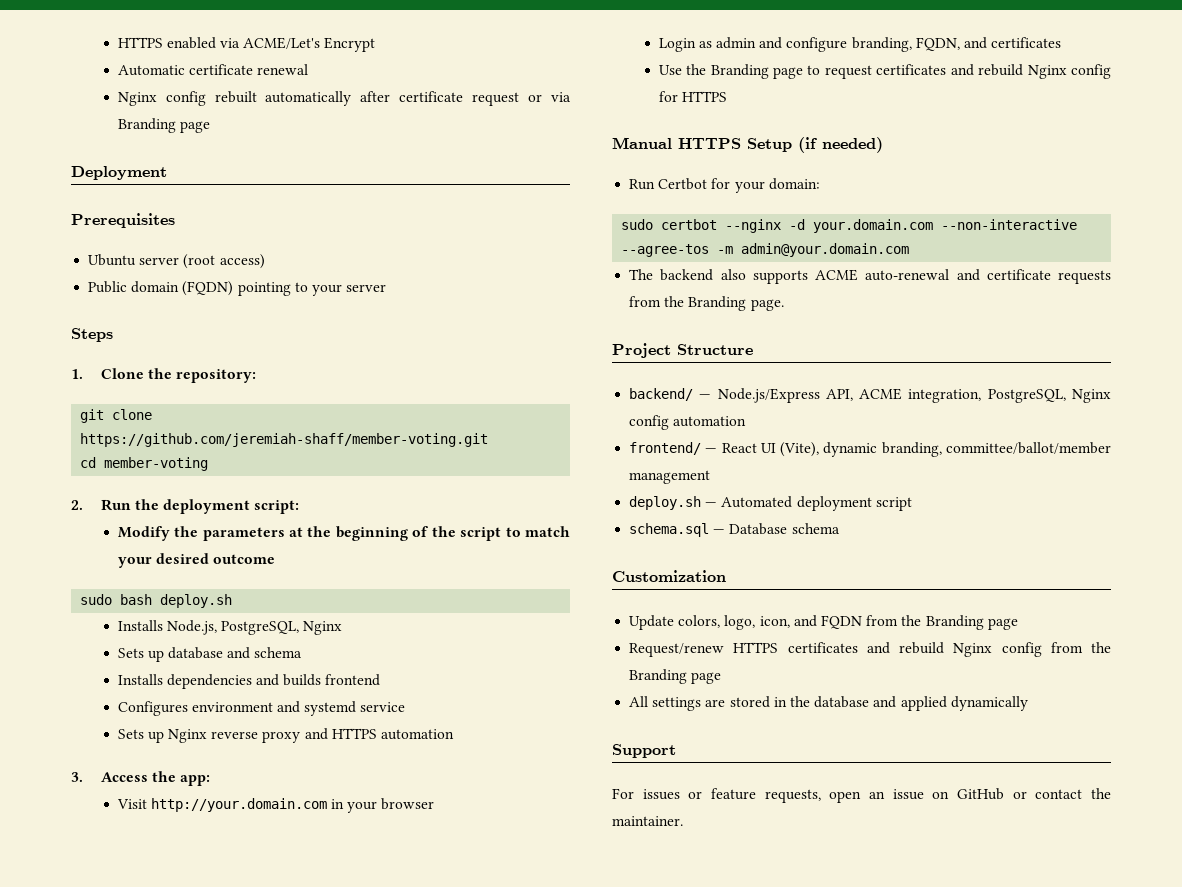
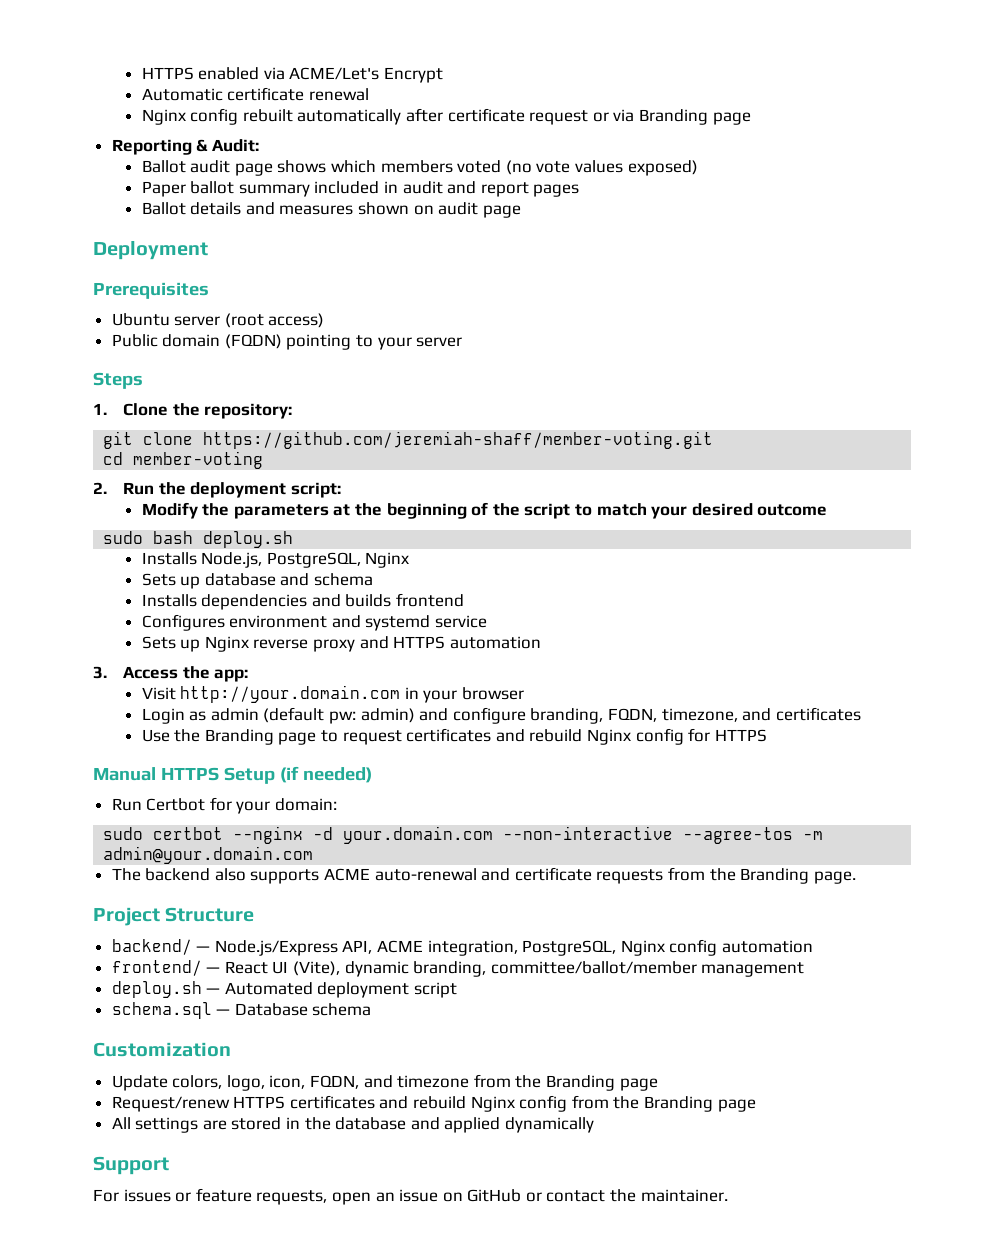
+ Reporting & Audit:
+ Ballot audit page shows which members voted (no vote values exposed)
+ Paper ballot summary included in audit and report pages
+ Ballot details and measures shown on audit page
- Login as admin and configure branding, FQDN, and certificates
+ Login as admin (default pw: admin) and configure branding, FQDN, timezone, and certificates
- Update colors, logo, icon, and FQDN from the Branding page
+ Update colors, logo, icon, FQDN, and timezone from the Branding page

